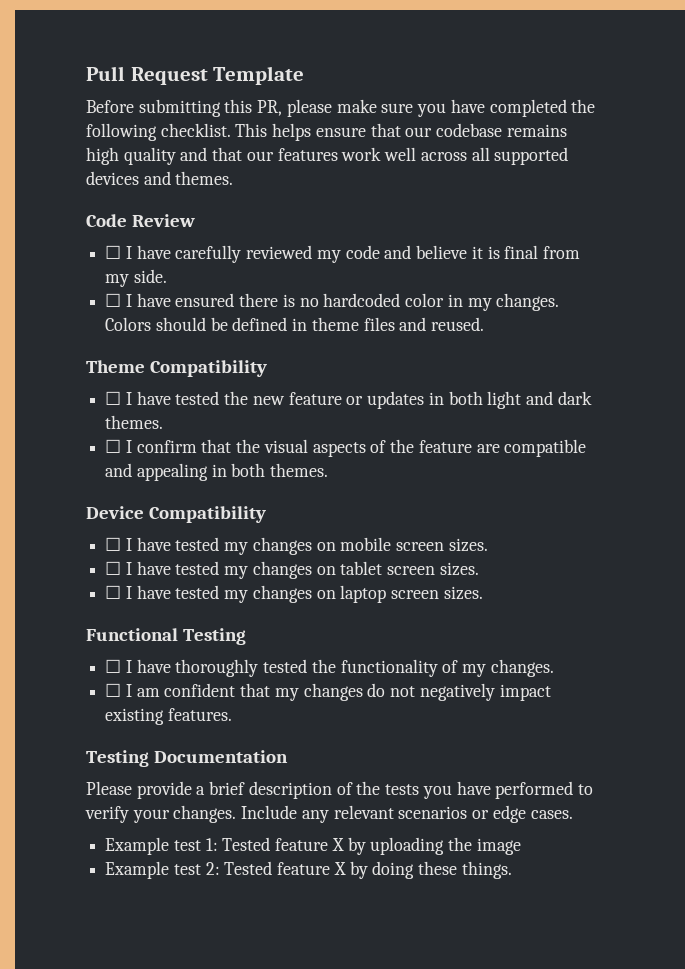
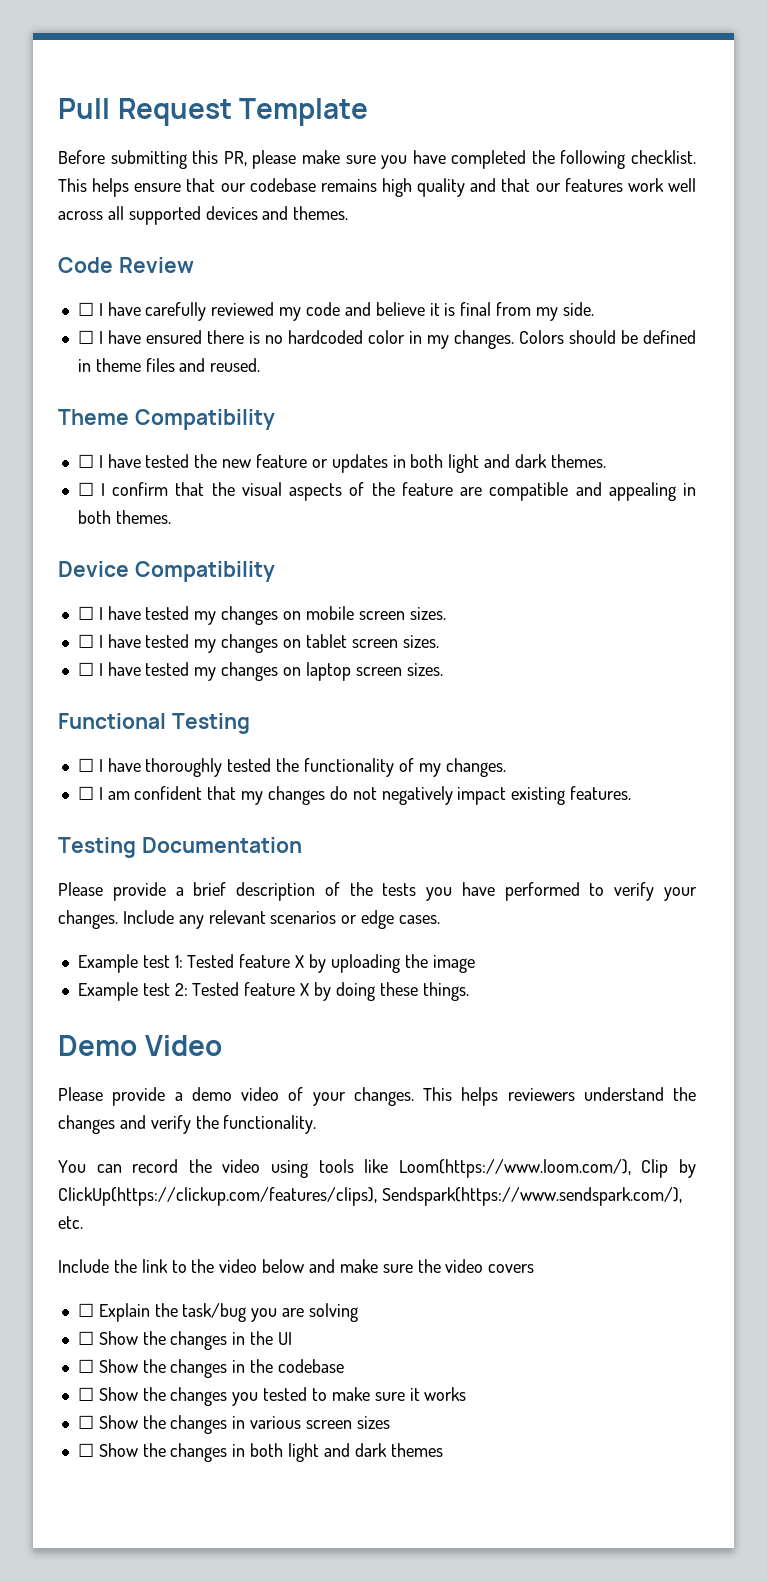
+ Demo Video
+ Please provide a demo video of your changes. This helps reviewers understand the changes and verify the functionality.
+ You can record the video using tools like Loom(https://www.loom.com/), Clip by ClickUp(https://clickup.com/features/clips), Sendspark(https://www.sendspark.com/), etc.
+ Include the link to the video below and make sure the video covers
+ ☐ Explain the task/bug you are solving
+ ☐ Show the changes in the UI
+ ☐ Show the changes in the codebase
+ ☐ Show the changes you tested to make sure it works
+ ☐ Show the changes in various screen sizes
+ ☐ Show the changes in both light and dark themes

